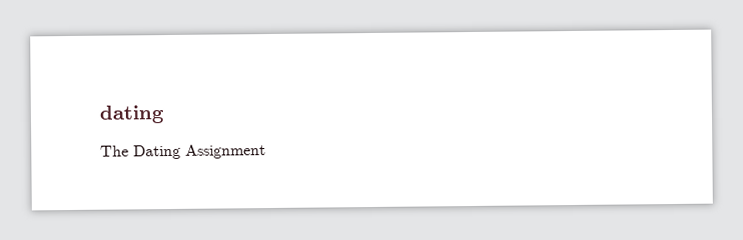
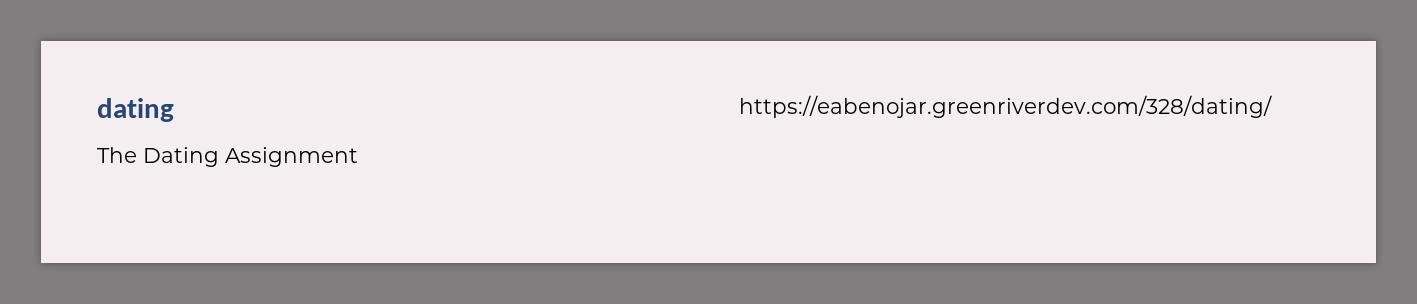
- The Dating Assignment
+ The Dating Assignment https://eabenojar.greenriverdev.com/328/dating/

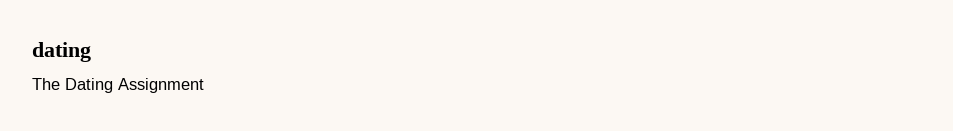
- The Dating Assignment https://eabenojar.greenriverdev.com/328/dating/
+ The Dating Assignment

